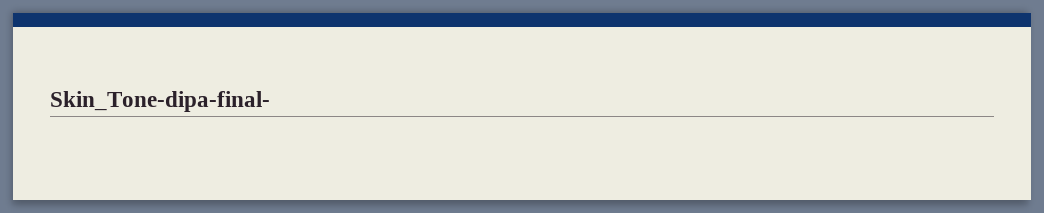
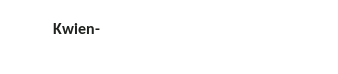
- Skin_Tone-dipa-final-
+ Kwien-

